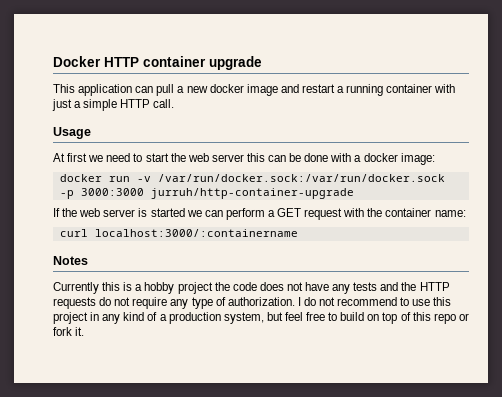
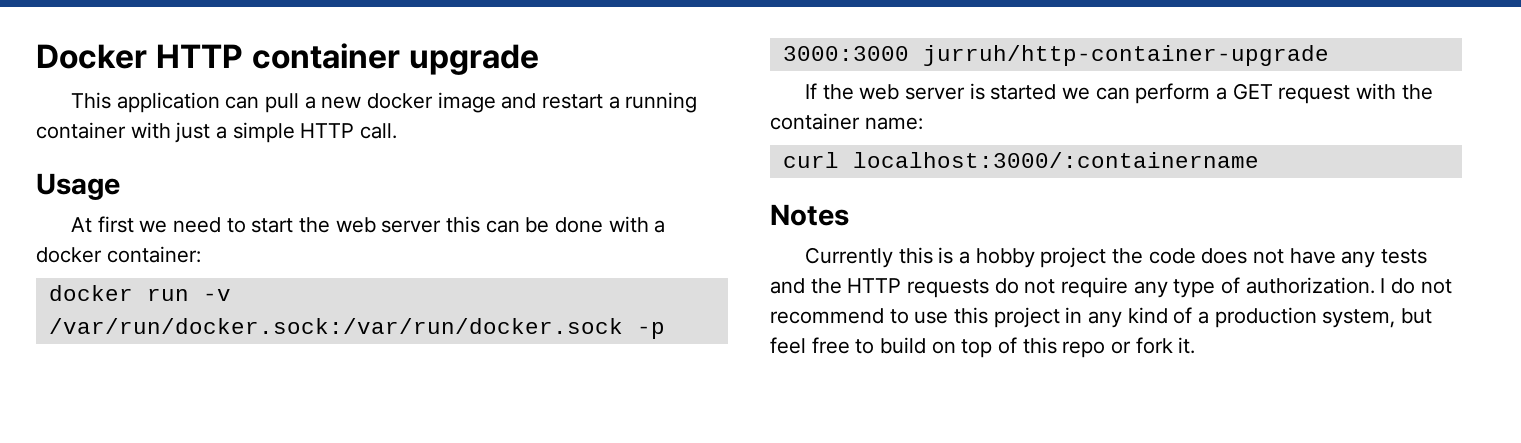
- At first we need to start the web server this can be done with a docker image:
+ At first we need to start the web server this can be done with a docker container:

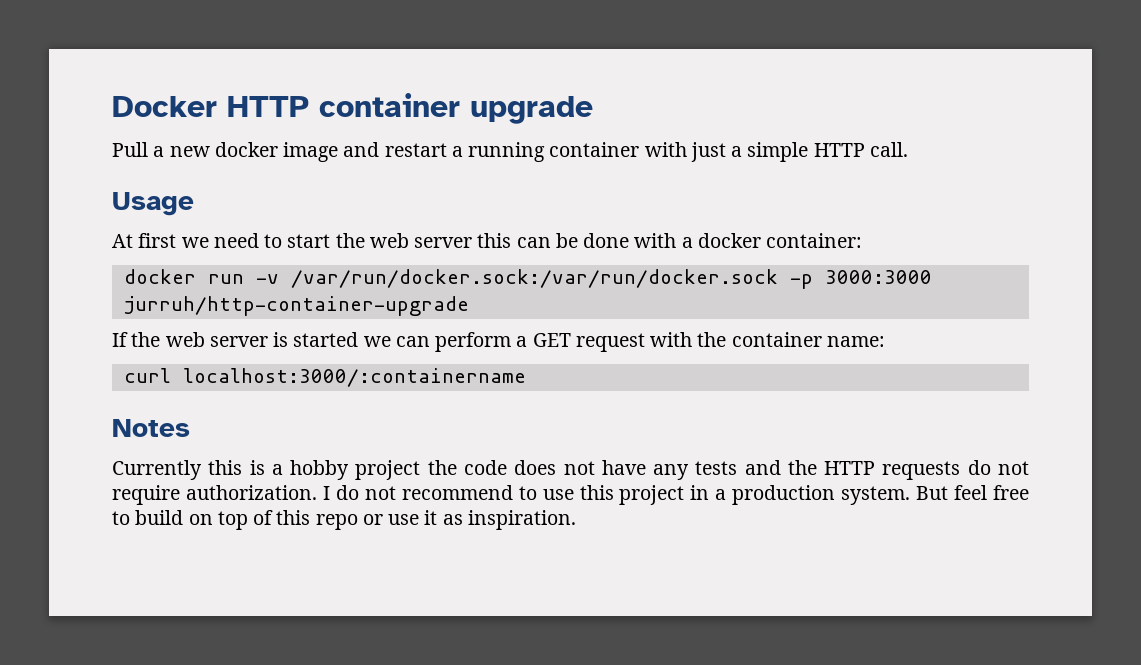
- This application can pull a new docker image and restart a running container with just a simple HTTP call.
+ Pull a new docker image and restart a running container with just a simple HTTP call.
- Currently this is a hobby project the code does not have any tests and the HTTP requests do not require any type of authorization.
+ Currently this is a hobby project the code does not have any tests and the HTTP requests do not require authorization.
- I do not recommend to use this project in any kind of a production system, but feel free to build on top of this repo or fork it.
+ I do not recommend to use this project in a production system. But feel free to build on top of this repo or use it as inspiration.

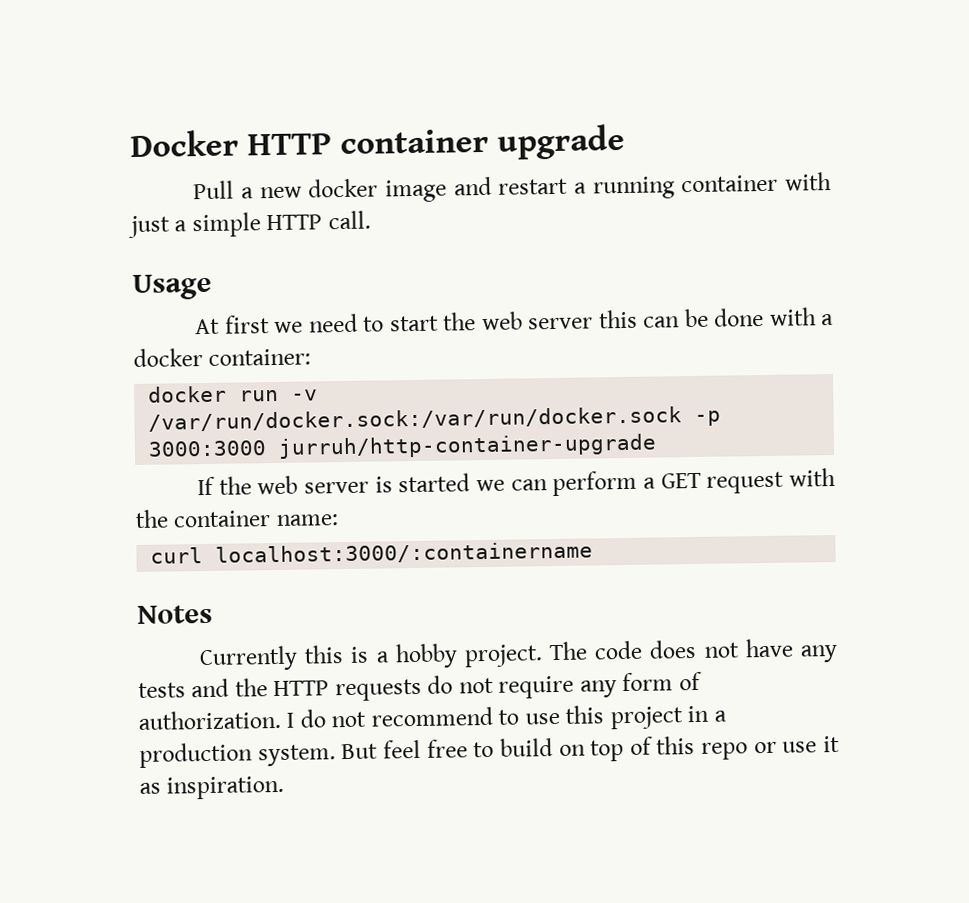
- Currently this is a hobby project the code does not have any tests and the HTTP requests do not require authorization.
+ Currently this is a hobby project. The code does not have any tests and the HTTP requests do not require any form of authorization.

